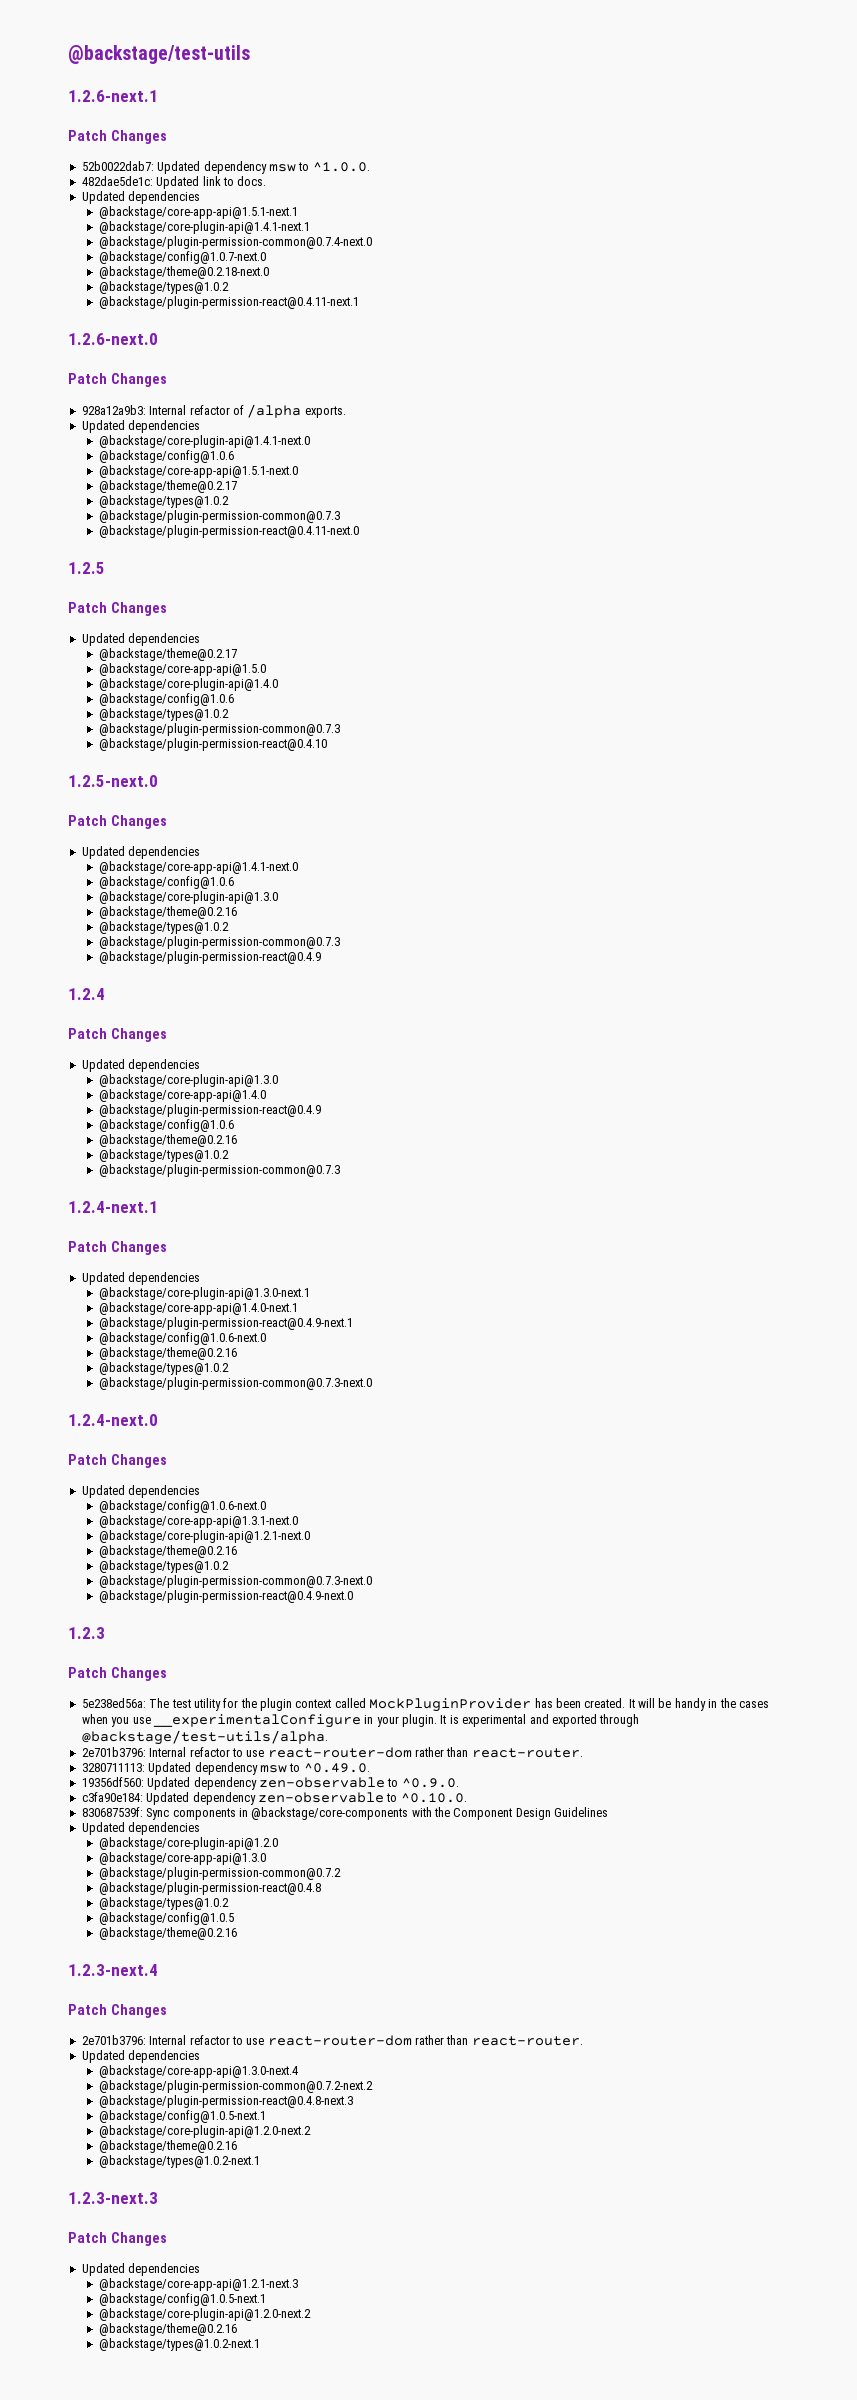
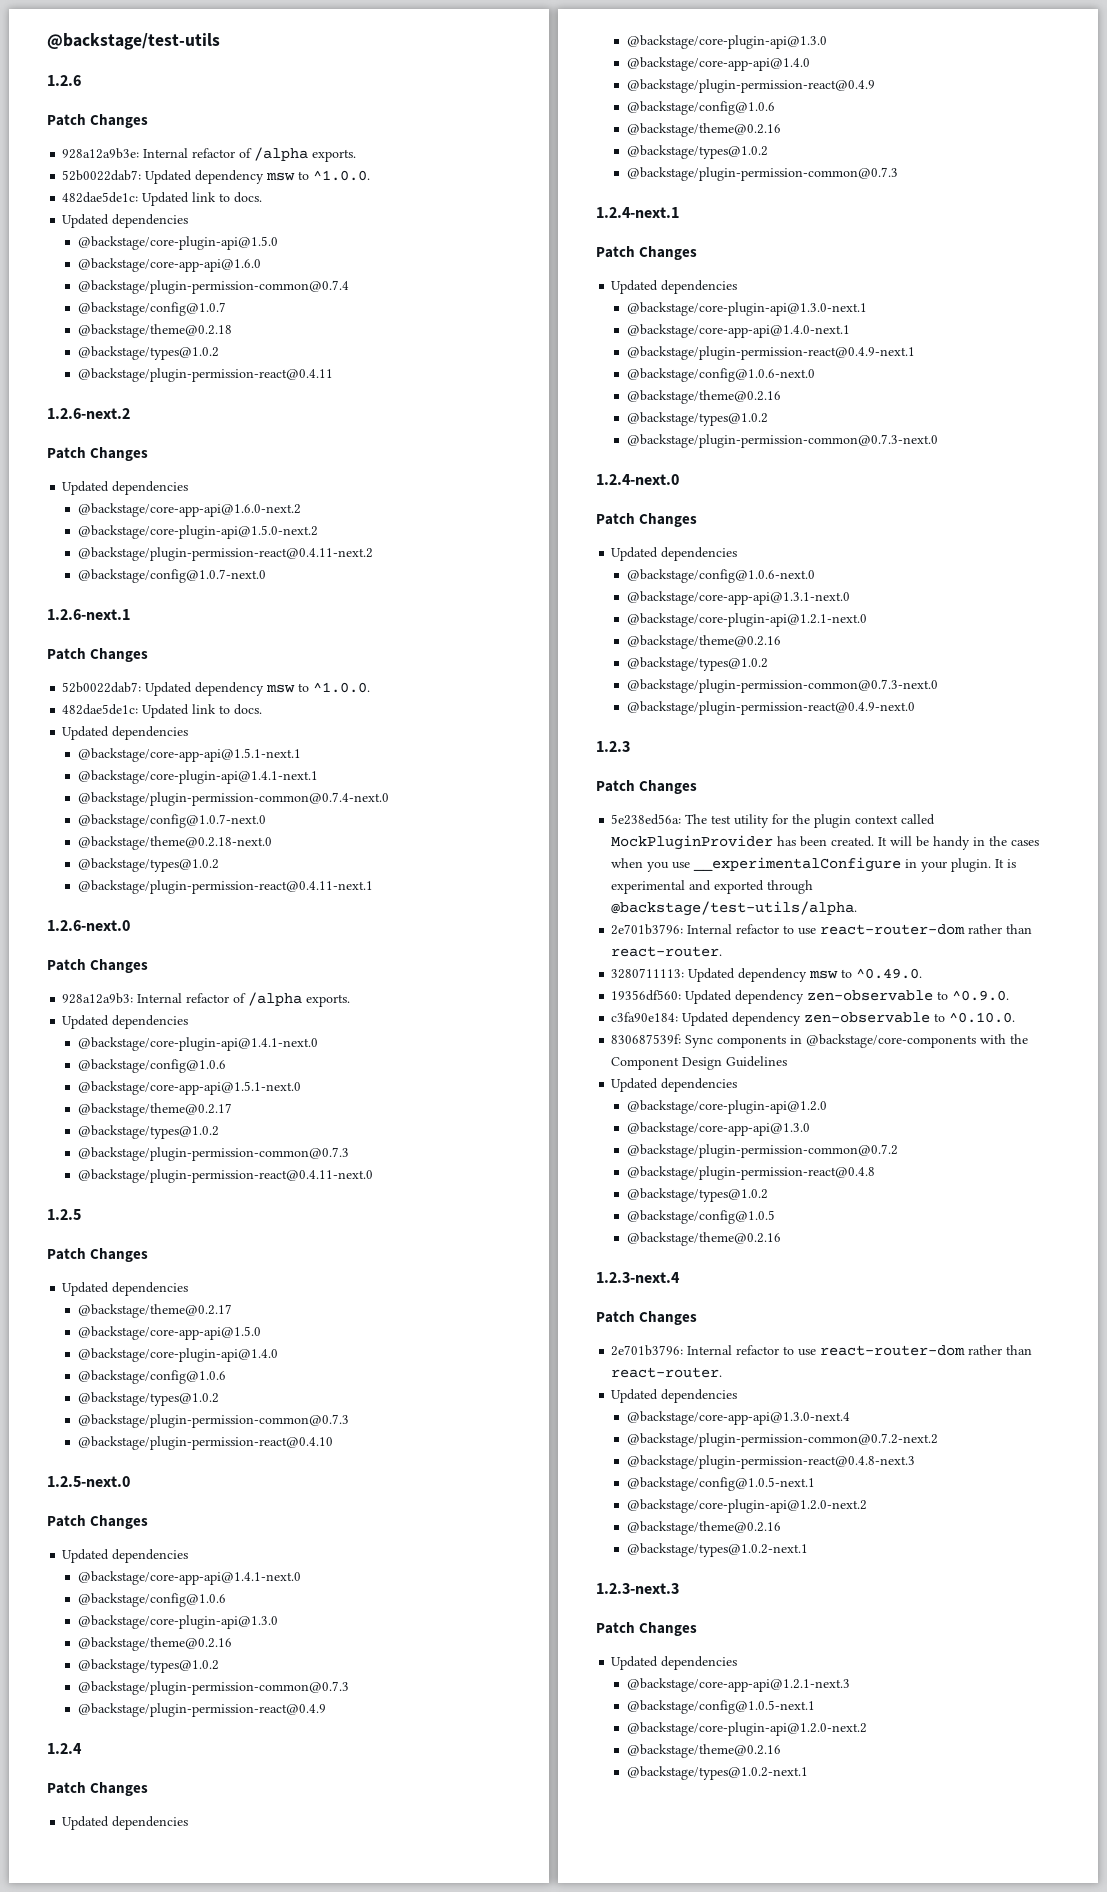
+ 1.2.6
+ Patch Changes
+ 928a12a9b3e: Internal refactor of /alpha exports.
+ 52b0022dab7: Updated dependency msw to ^1.0.0.
+ 482dae5de1c: Updated link to docs.
+ Updated dependencies
+ @backstage/core-plugin-api@1.5.0
+ @backstage/core-app-api@1.6.0
+ @backstage/plugin-permission-common@0.7.4
+ @backstage/config@1.0.7
+ @backstage/theme@0.2.18
+ @backstage/types@1.0.2
+ @backstage/plugin-permission-react@0.4.11
+ 1.2.6-next.2
+ Patch Changes
+ Updated dependencies
+ @backstage/core-app-api@1.6.0-next.2
+ @backstage/core-plugin-api@1.5.0-next.2
+ @backstage/plugin-permission-react@0.4.11-next.2
+ @backstage/config@1.0.7-next.0

